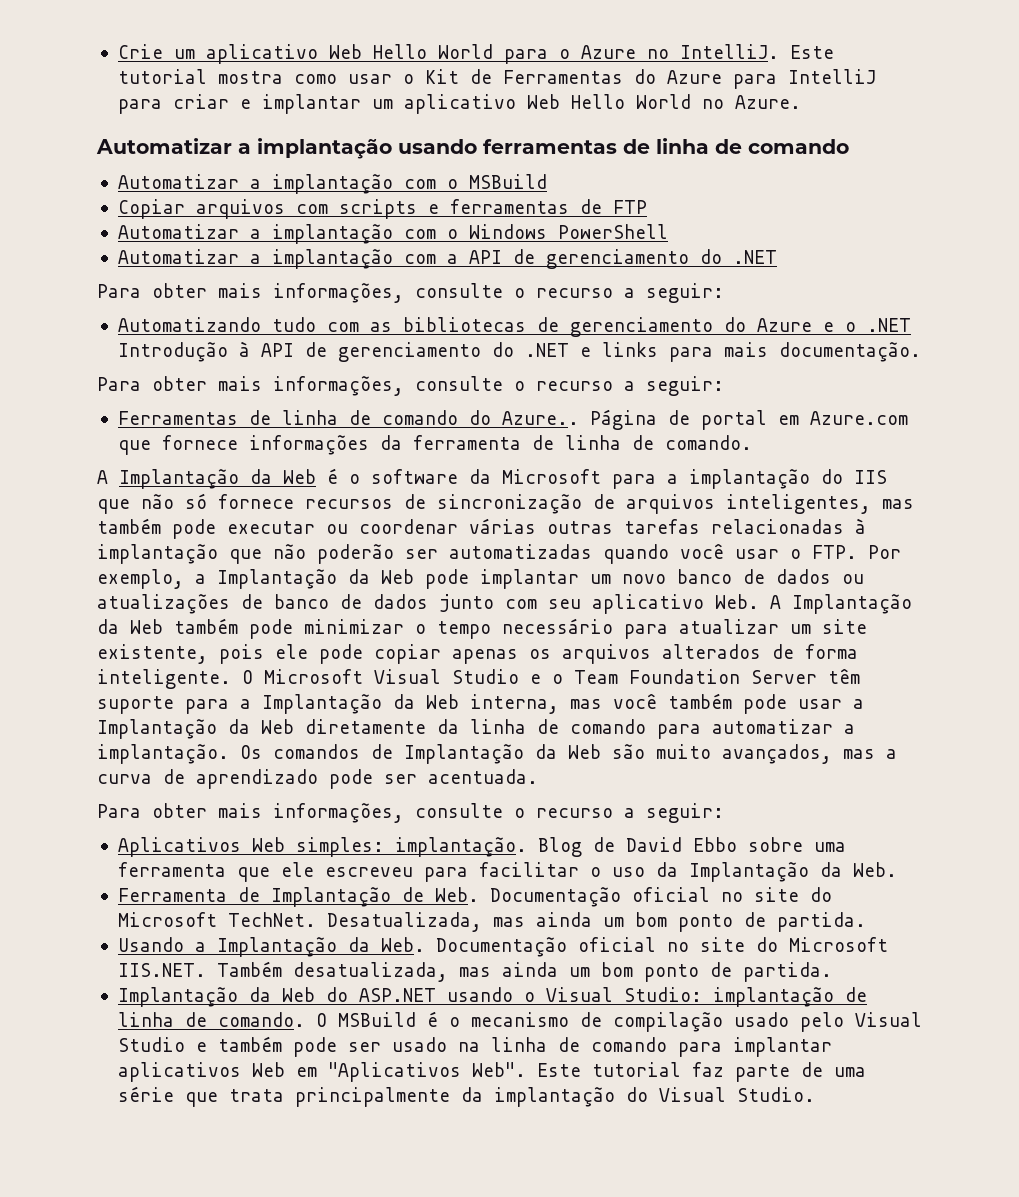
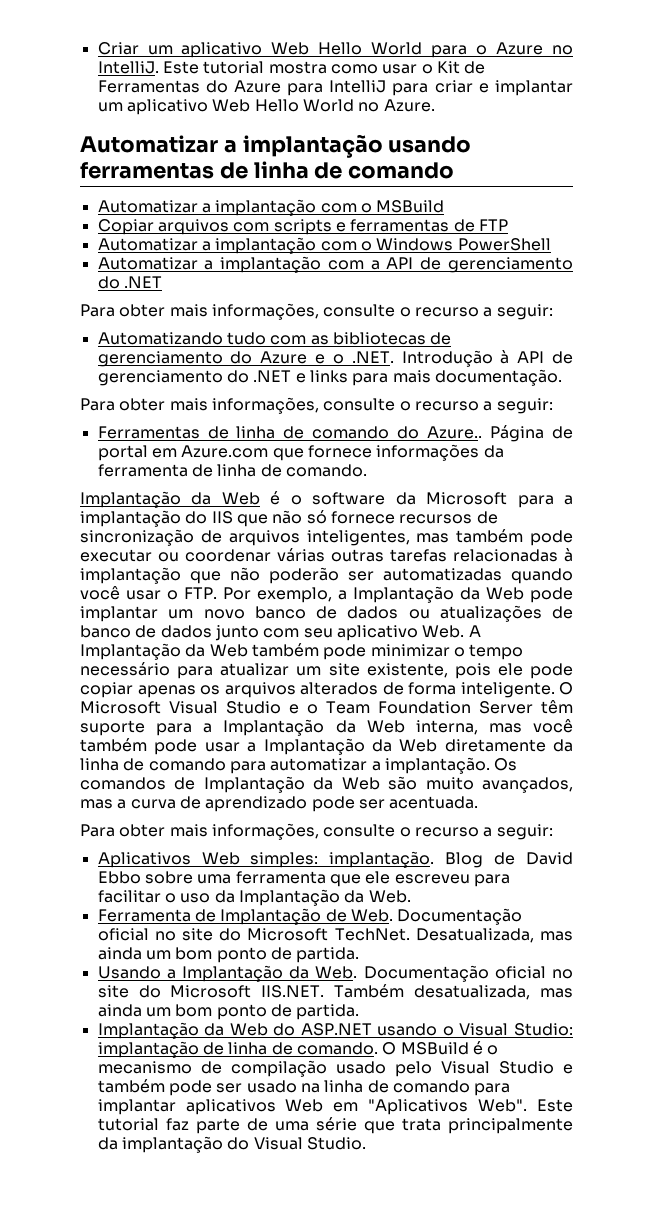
- Crie um aplicativo Web Hello World para o Azure no IntelliJ.
+ Criar um aplicativo Web Hello World para o Azure no IntelliJ.
- Automatizando tudo com as bibliotecas de gerenciamento do Azure e o .NET Introdução à API de gerenciamento do .NET e links para mais documentação.
+ Automatizando tudo com as bibliotecas de gerenciamento do Azure e o .NET. Introdução à API de gerenciamento do .NET e links para mais documentação.
- A Implantação da Web é o software da Microsoft para a implantação do IIS que não só fornece recursos de sincronização de arquivos inteligentes, mas também pode executar ou coordenar várias outras tarefas relacionadas à implantação que não poderão ser automatizadas quando você usar o FTP. Por exemplo, a Implantação da Web pode implantar um novo banco de dados ou atualizações de banco de dados junto com seu aplicativo Web. A Implantação da Web também pode minimizar o tempo necessário para atualizar um site existente, pois ele pode copiar apenas os arquivos alterados de forma inteligente.
+ Implantação da Web é o software da Microsoft para a implantação do IIS que não só fornece recursos de sincronização de arquivos inteligentes, mas também pode executar ou coordenar várias outras tarefas relacionadas à implantação que não poderão ser automatizadas quando você usar o FTP. Por exemplo, a Implantação da Web pode implantar um novo banco de dados ou atualizações de banco de dados junto com seu aplicativo Web. A Implantação da Web também pode minimizar o tempo necessário para atualizar um site existente, pois ele pode copiar apenas os arquivos alterados de forma inteligente.

